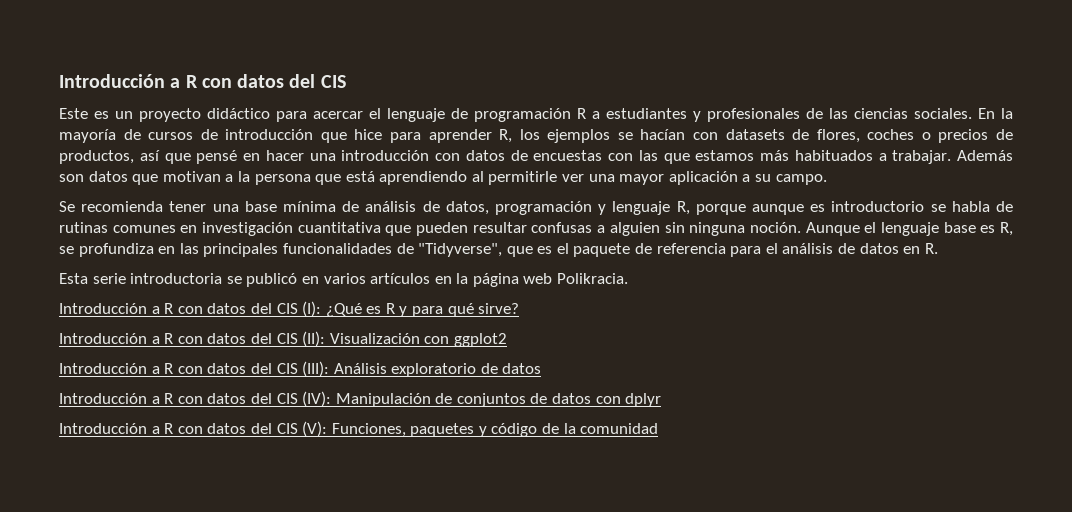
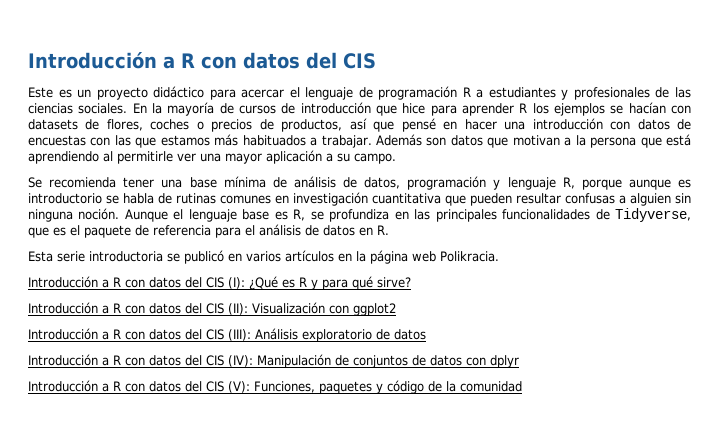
- En la mayoría de cursos de introducción que hice para aprender R, los ejemplos se hacían con datasets de flores, coches o precios de productos, así que pensé en hacer una introducción con datos de encuestas con las que estamos más habituados a trabajar.
+ En la mayoría de cursos de introducción que hice para aprender R los ejemplos se hacían con datasets de flores, coches o precios de productos, así que pensé en hacer una introducción con datos de encuestas con las que estamos más habituados a trabajar.
- Aunque el lenguaje base es R, se profundiza en las principales funcionalidades de "Tidyverse", que es el paquete de referencia para el análisis de datos en R.
+ Aunque el lenguaje base es R, se profundiza en las principales funcionalidades de Tidyverse, que es el paquete de referencia para el análisis de datos en R.

